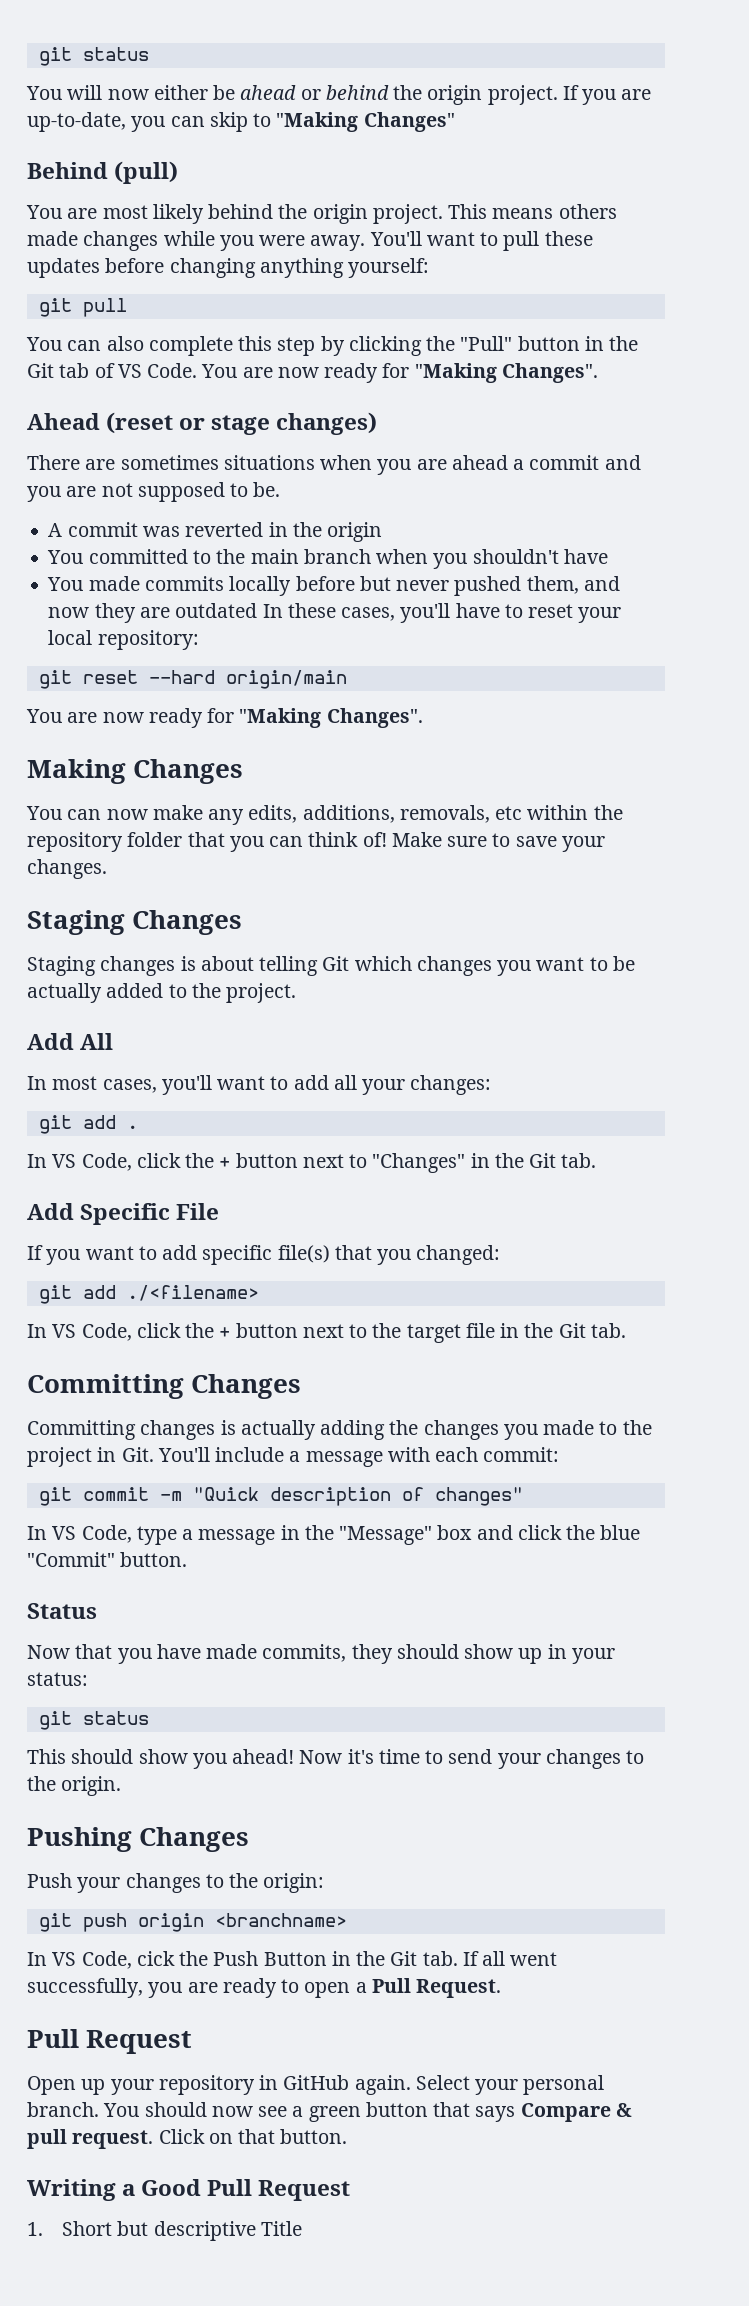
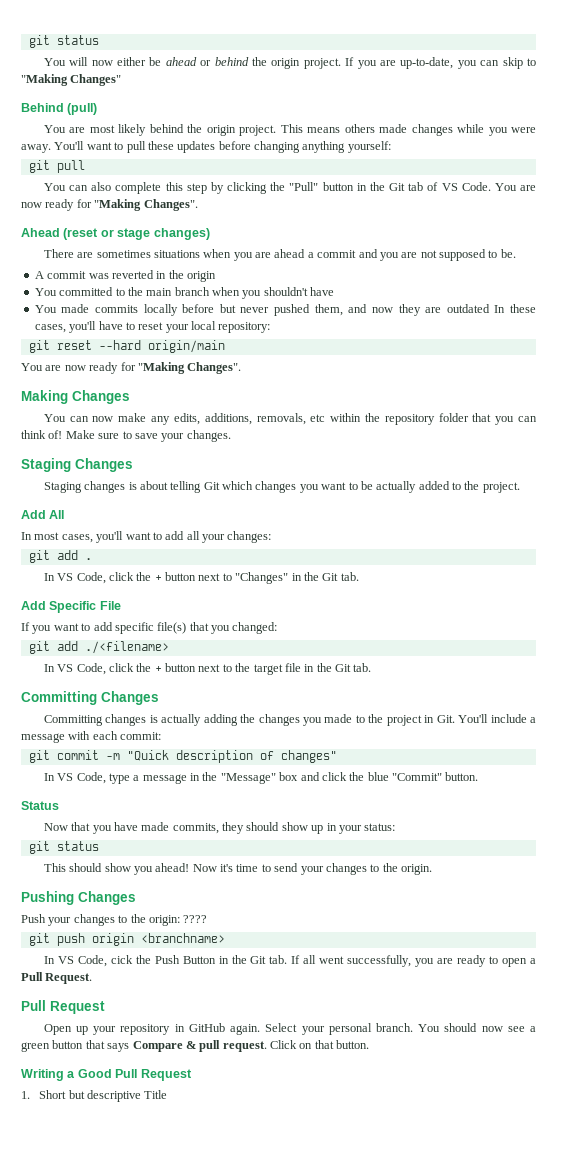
- Push your changes to the origin:
+ Push your changes to the origin: ????

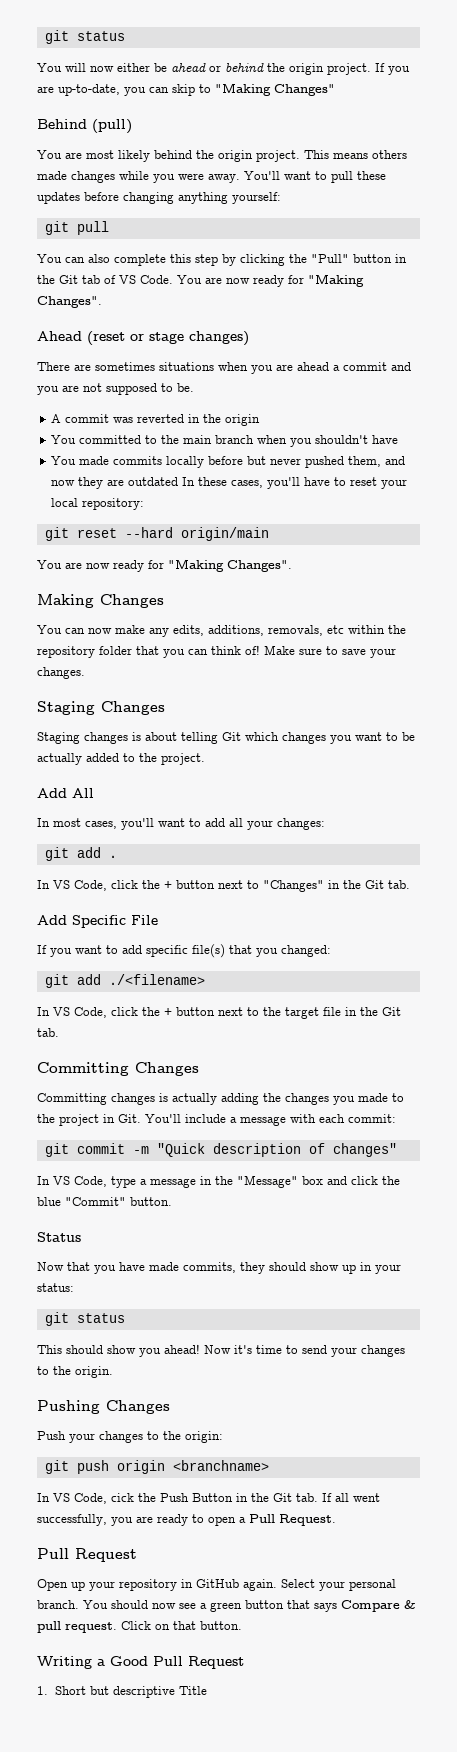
- Push your changes to the origin: ????
+ Push your changes to the origin:

